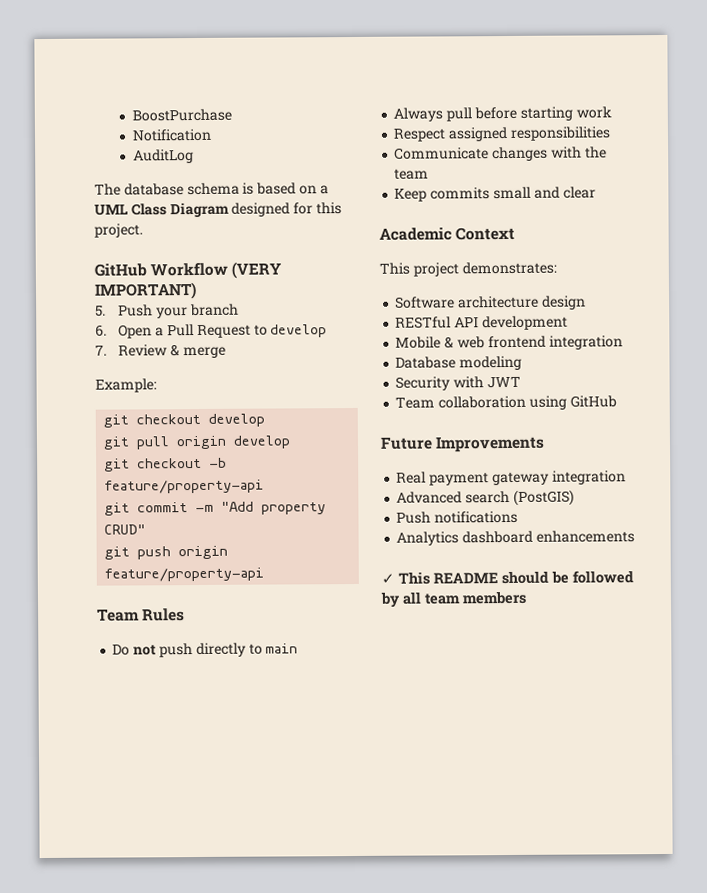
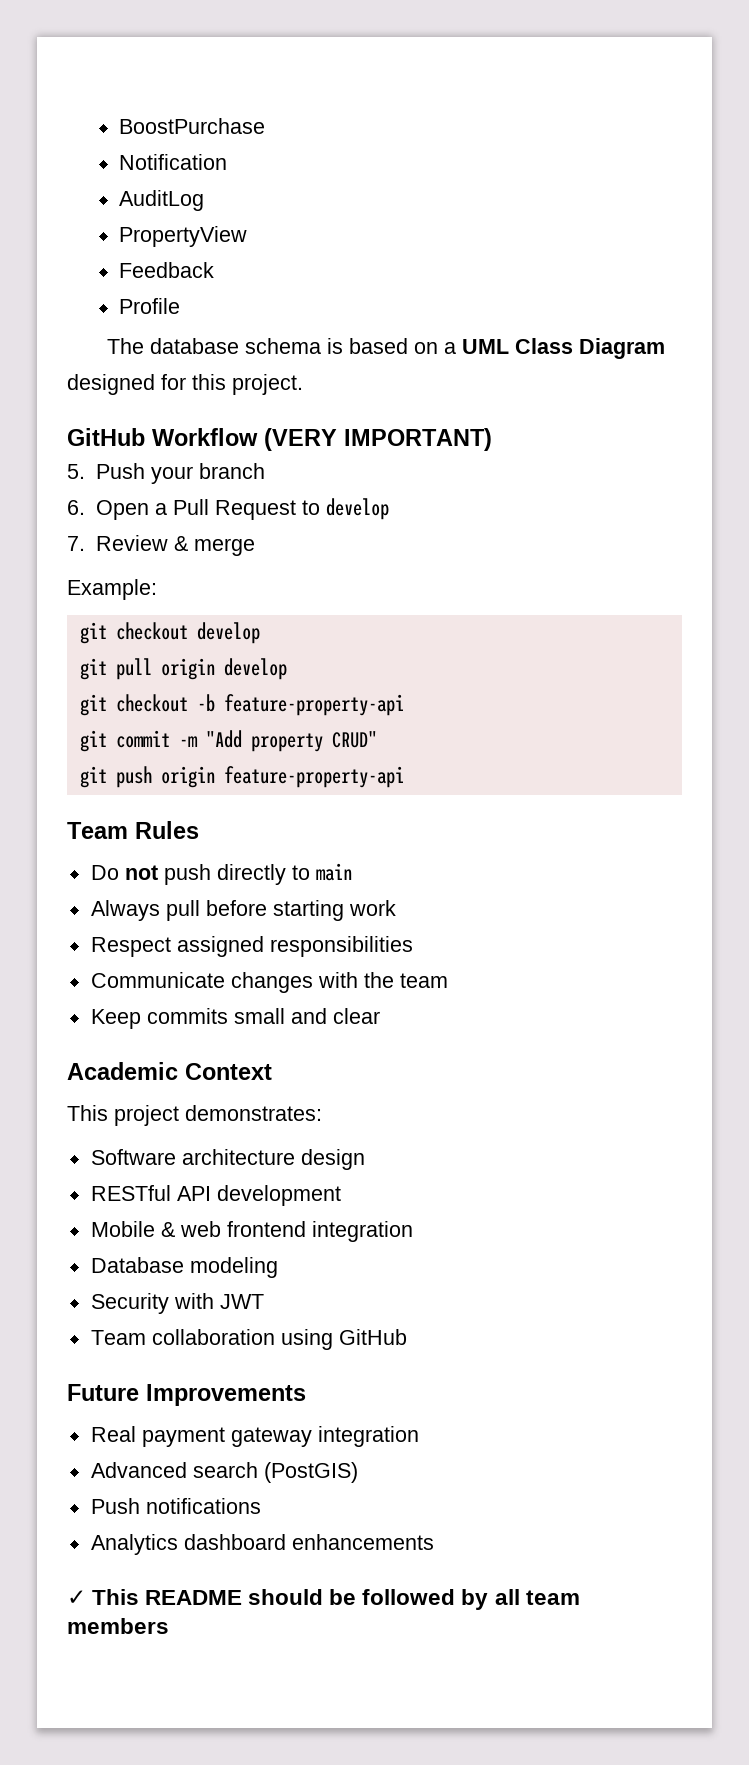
+ PropertyView
+ Feedback
+ Profile
- git checkout -b feature/property-api
+ git checkout -b feature-property-api
- git push origin feature/property-api
+ git push origin feature-property-api

